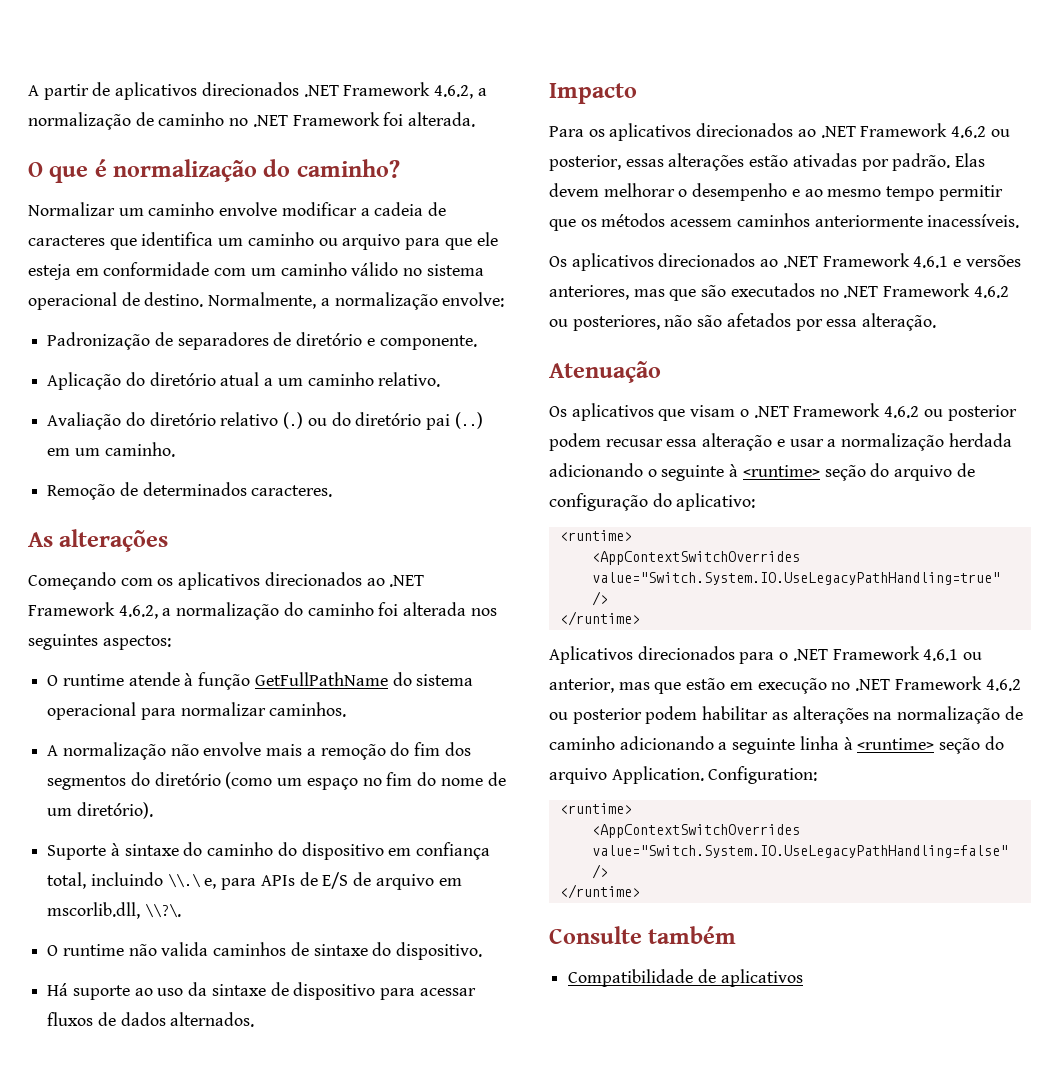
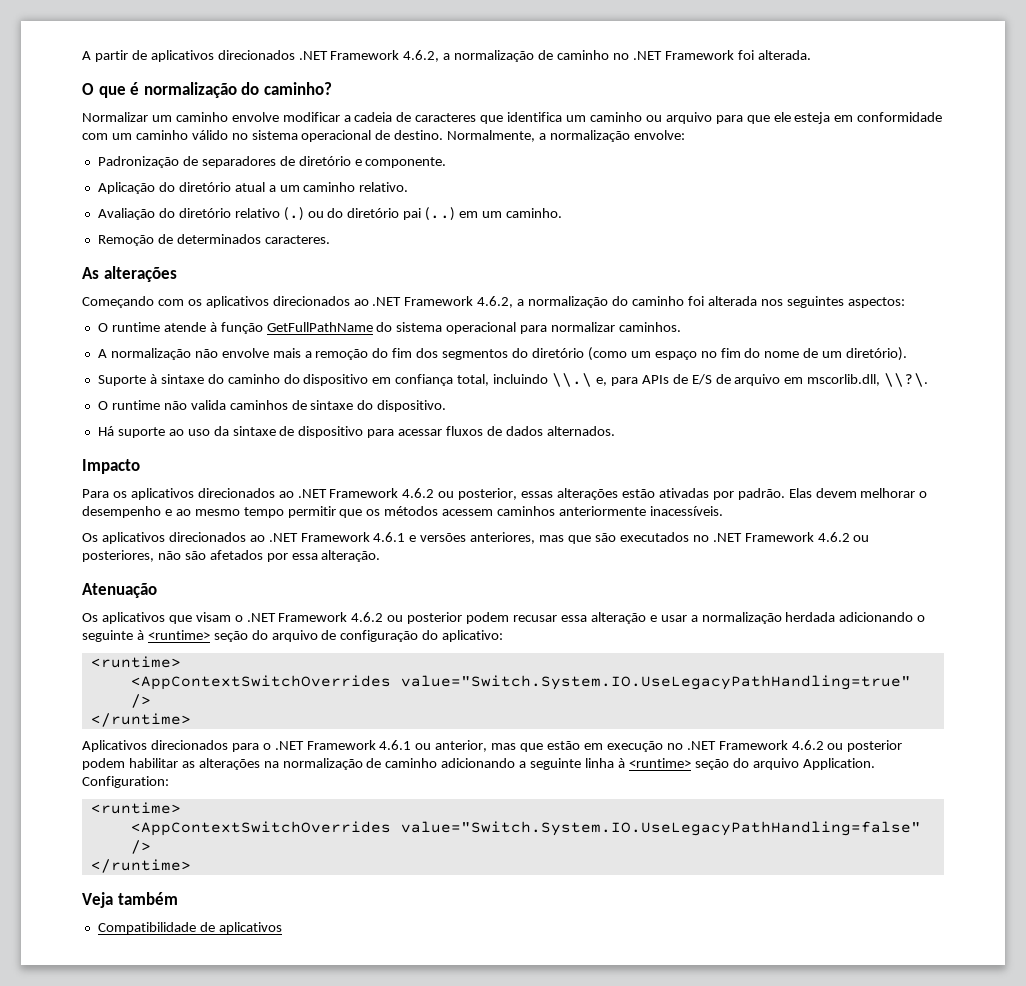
- Consulte também
+ Veja também

